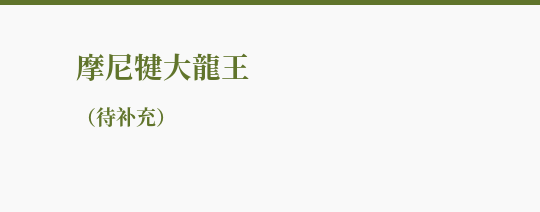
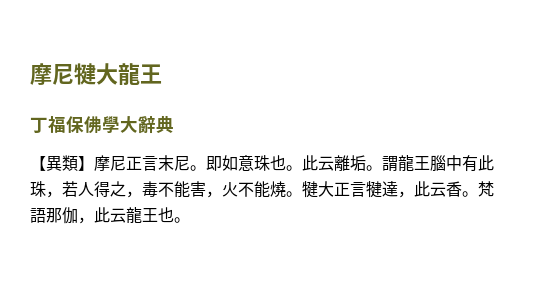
- （待补充）
+ 丁福保佛學大辭典
+ 【異類】摩尼正言末尼。即如意珠也。此云離垢。謂龍王腦中有此珠，若人得之，毒不能害，火不能燒。犍大正言犍達，此云香。梵語那伽，此云龍王也。

